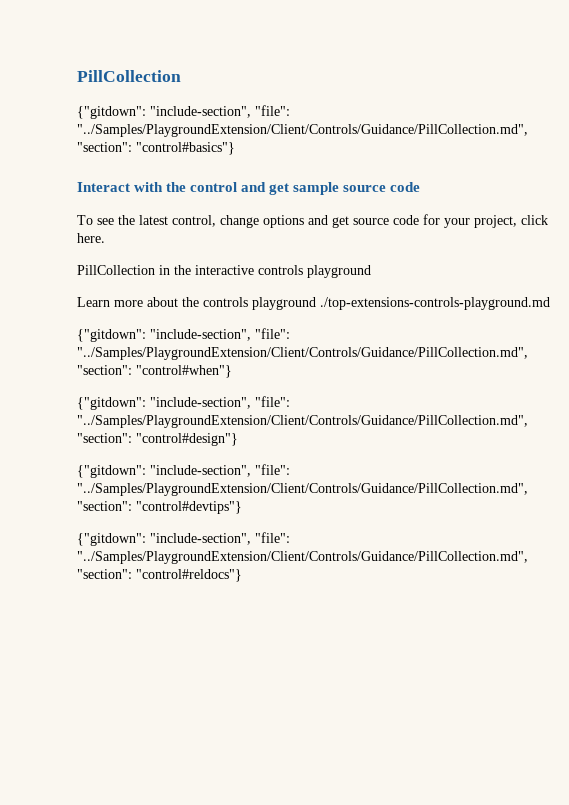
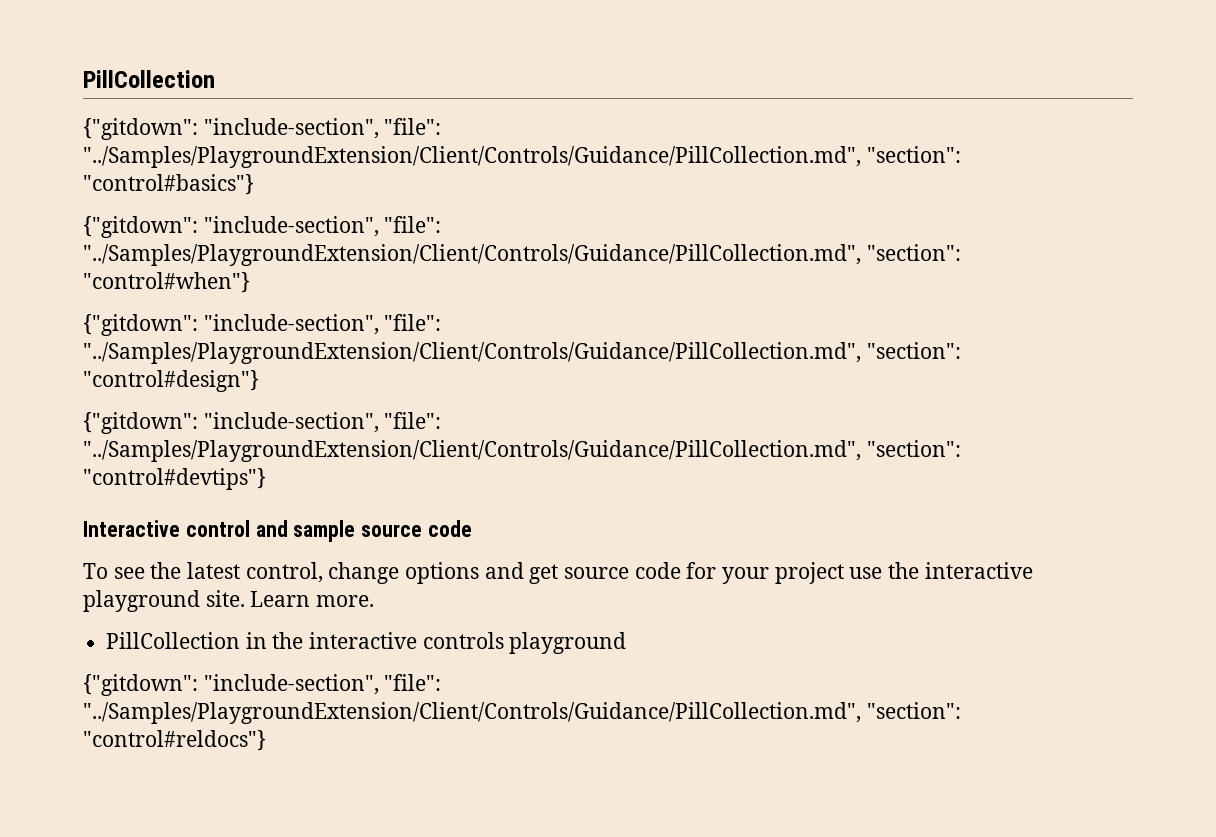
- Interact with the control and get sample source code
- To see the latest control, change options and get source code for your project, click here.
- PillCollection in the interactive controls playground
- Learn more about the controls playground ./top-extensions-controls-playground.md
+ Interactive control and sample source code
+ To see the latest control, change options and get source code for your project use the interactive playground site. Learn more.
+ PillCollection in the interactive controls playground

